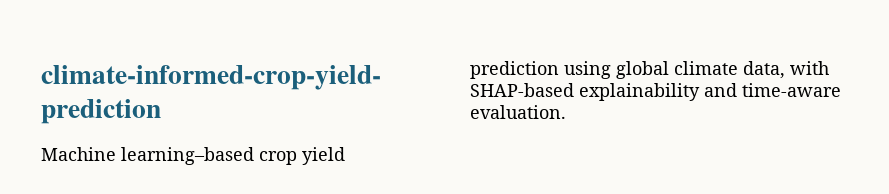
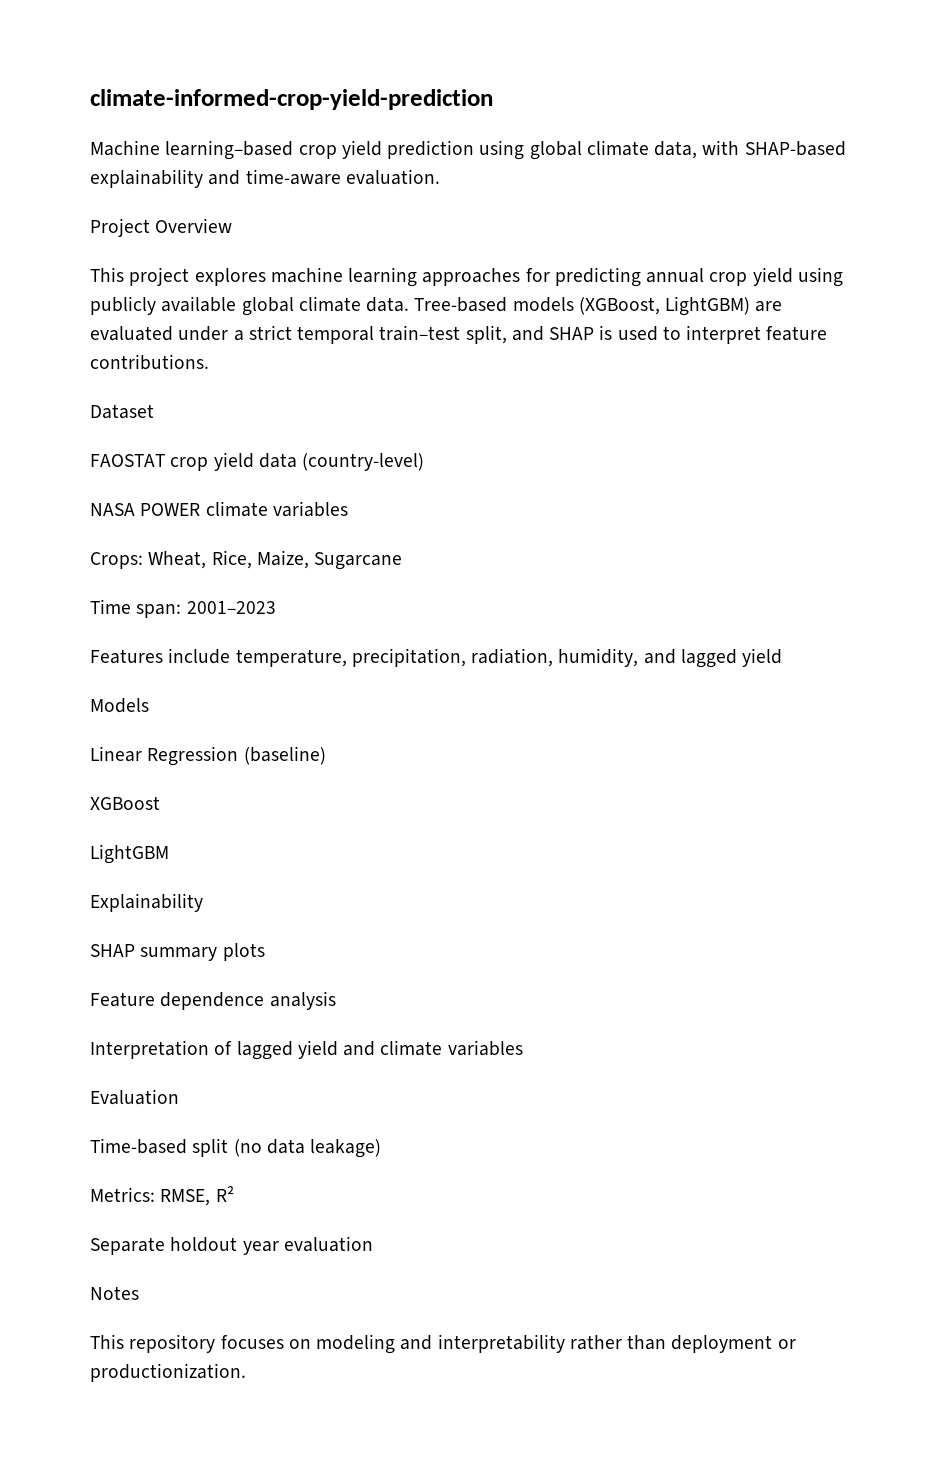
+ Project Overview
+ This project explores machine learning approaches for predicting annual crop yield using publicly available global climate data. Tree-based models (XGBoost, LightGBM) are evaluated under a strict temporal train–test split, and SHAP is used to interpret feature contributions.
+ Dataset
+ FAOSTAT crop yield data (country-level)
+ NASA POWER climate variables
+ Crops: Wheat, Rice, Maize, Sugarcane
+ Time span: 2001–2023
+ Features include temperature, precipitation, radiation, humidity, and lagged yield
+ Models
+ Linear Regression (baseline)
+ XGBoost
+ LightGBM
+ Explainability
+ SHAP summary plots
+ Feature dependence analysis
+ Interpretation of lagged yield and climate variables
+ Evaluation
+ Time-based split (no data leakage)
+ Metrics: RMSE, R²
+ Separate holdout year evaluation
+ Notes
+ This repository focuses on modeling and interpretability rather than deployment or productionization.

